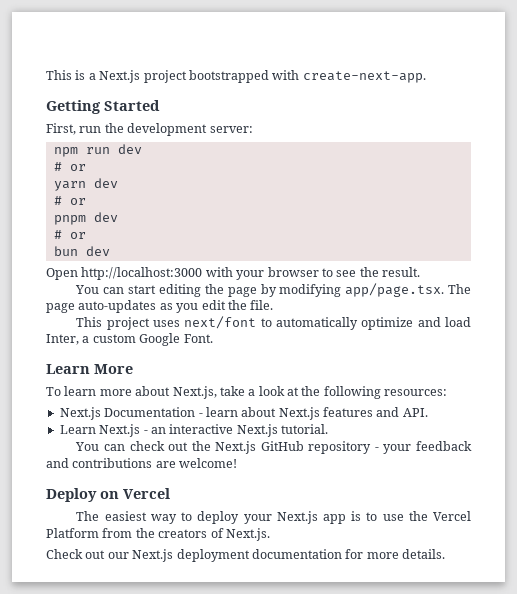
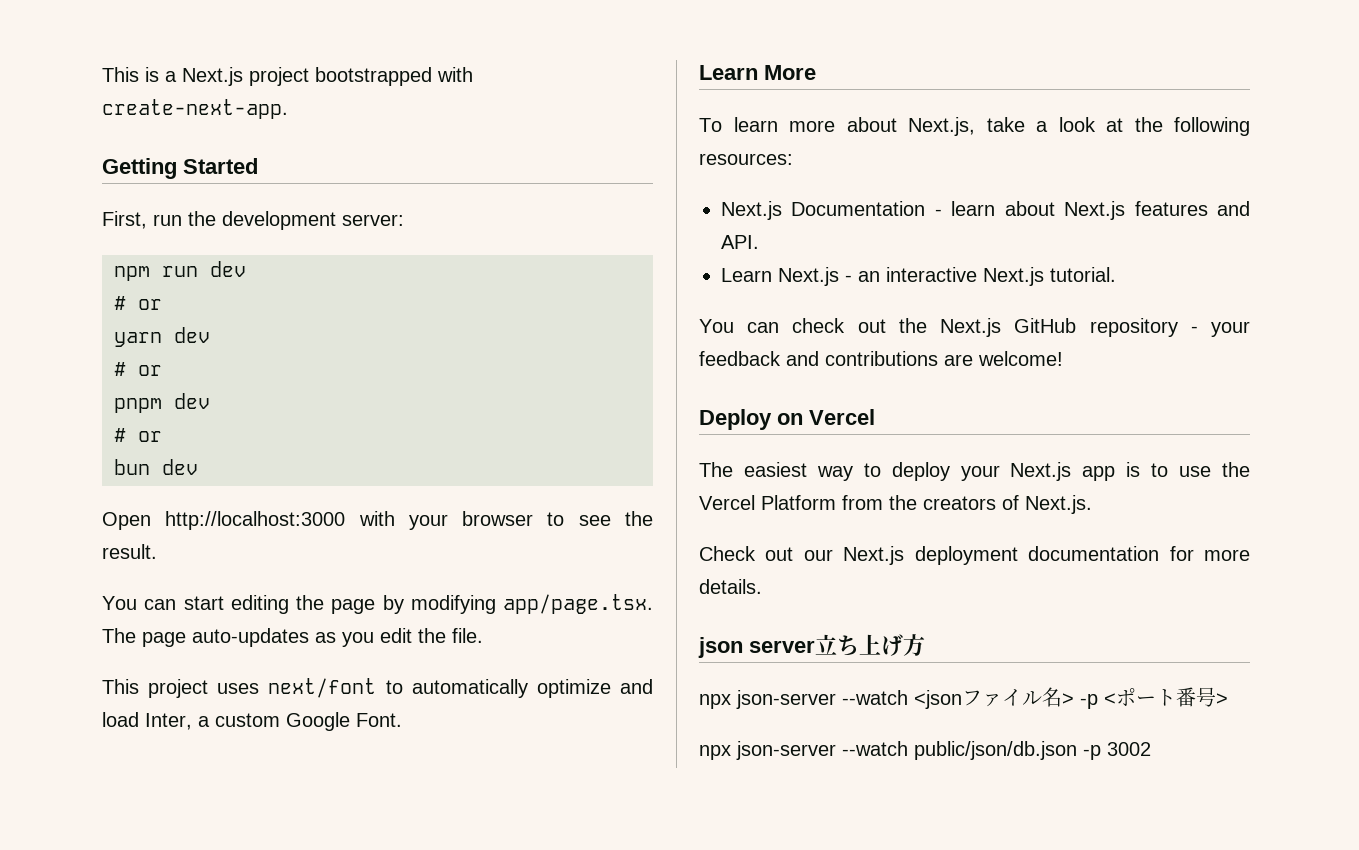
+ json server立ち上げ方
+ npx json-server --watch <jsonファイル名> -p <ポート番号>
+ npx json-server --watch public/json/db.json -p 3002

